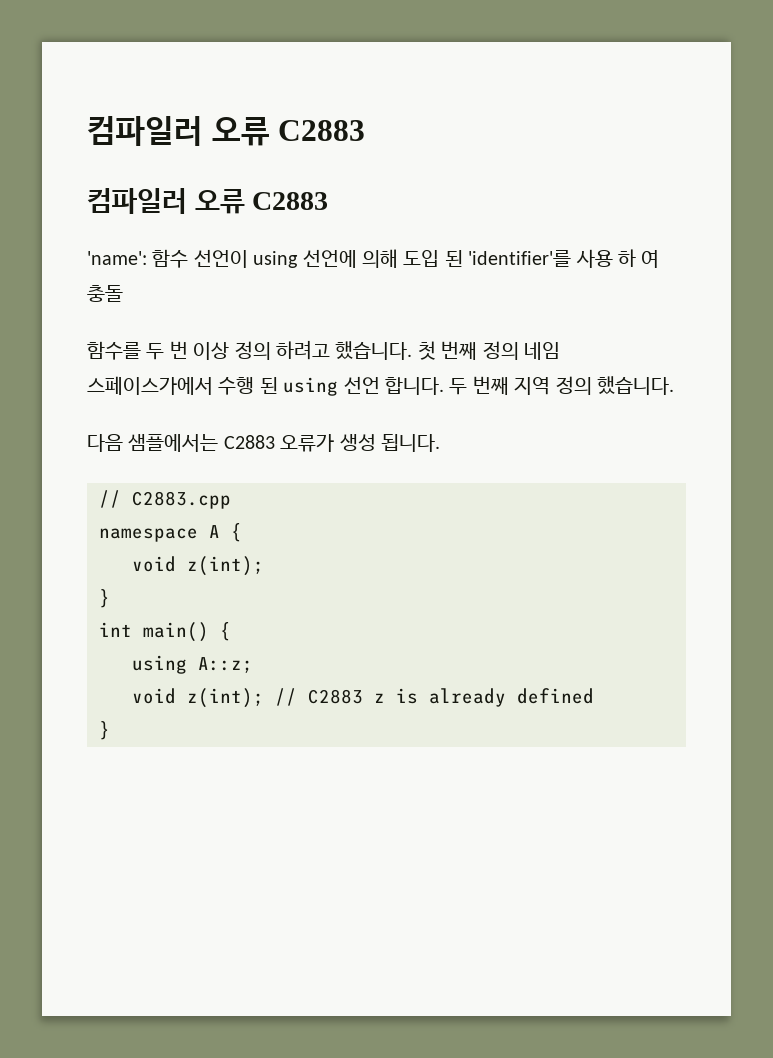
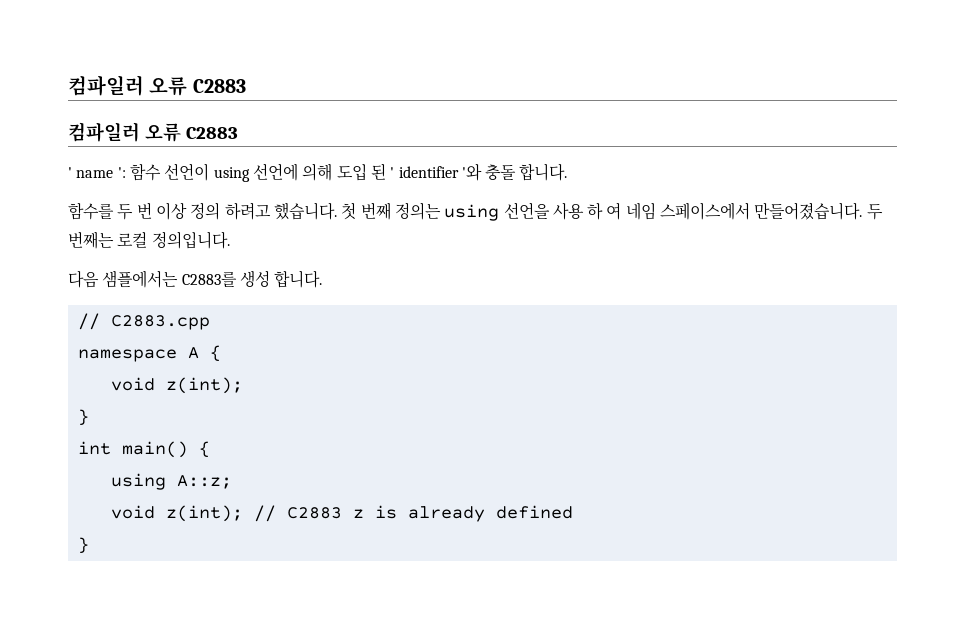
- 'name': 함수 선언이 using 선언에 의해 도입 된 'identifier'를 사용 하 여 충돌
+ ' name ': 함수 선언이 using 선언에 의해 도입 된 ' identifier '와 충돌 합니다.
- 첫 번째 정의 네임 스페이스가에서 수행 된 using 선언 합니다. 두 번째 지역 정의 했습니다.
- 다음 샘플에서는 C2883 오류가 생성 됩니다.
+ 첫 번째 정의는 using 선언을 사용 하 여 네임 스페이스에서 만들어졌습니다. 두 번째는 로컬 정의입니다.
+ 다음 샘플에서는 C2883를 생성 합니다.

